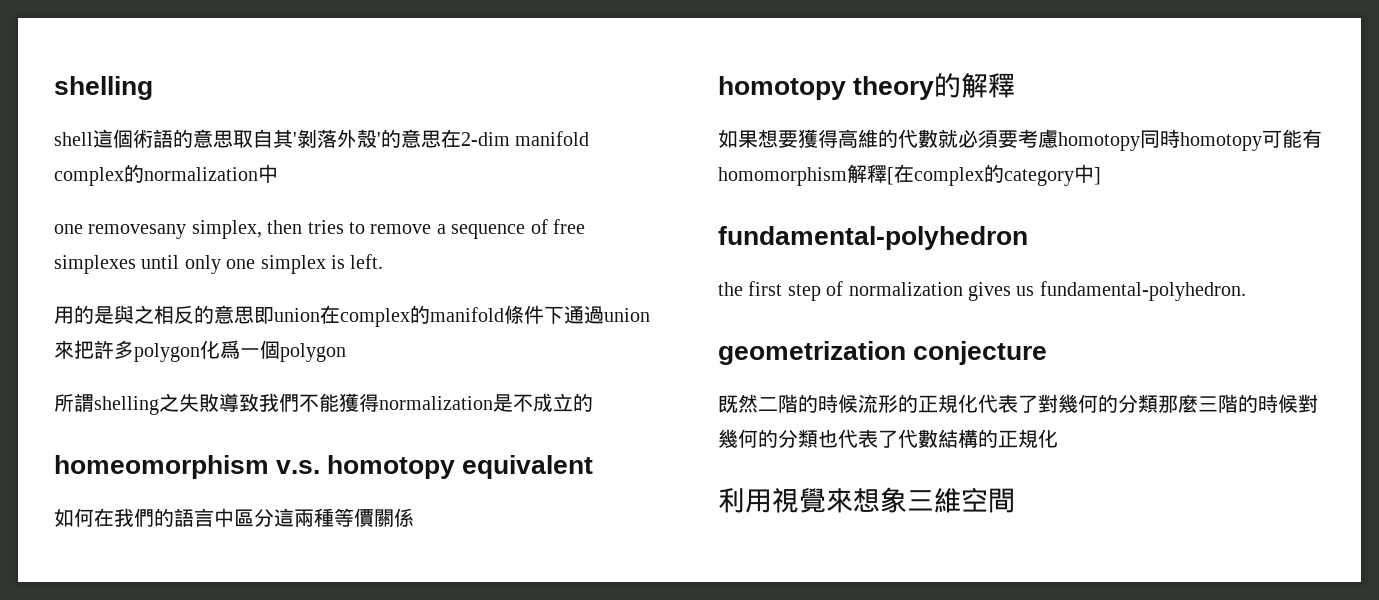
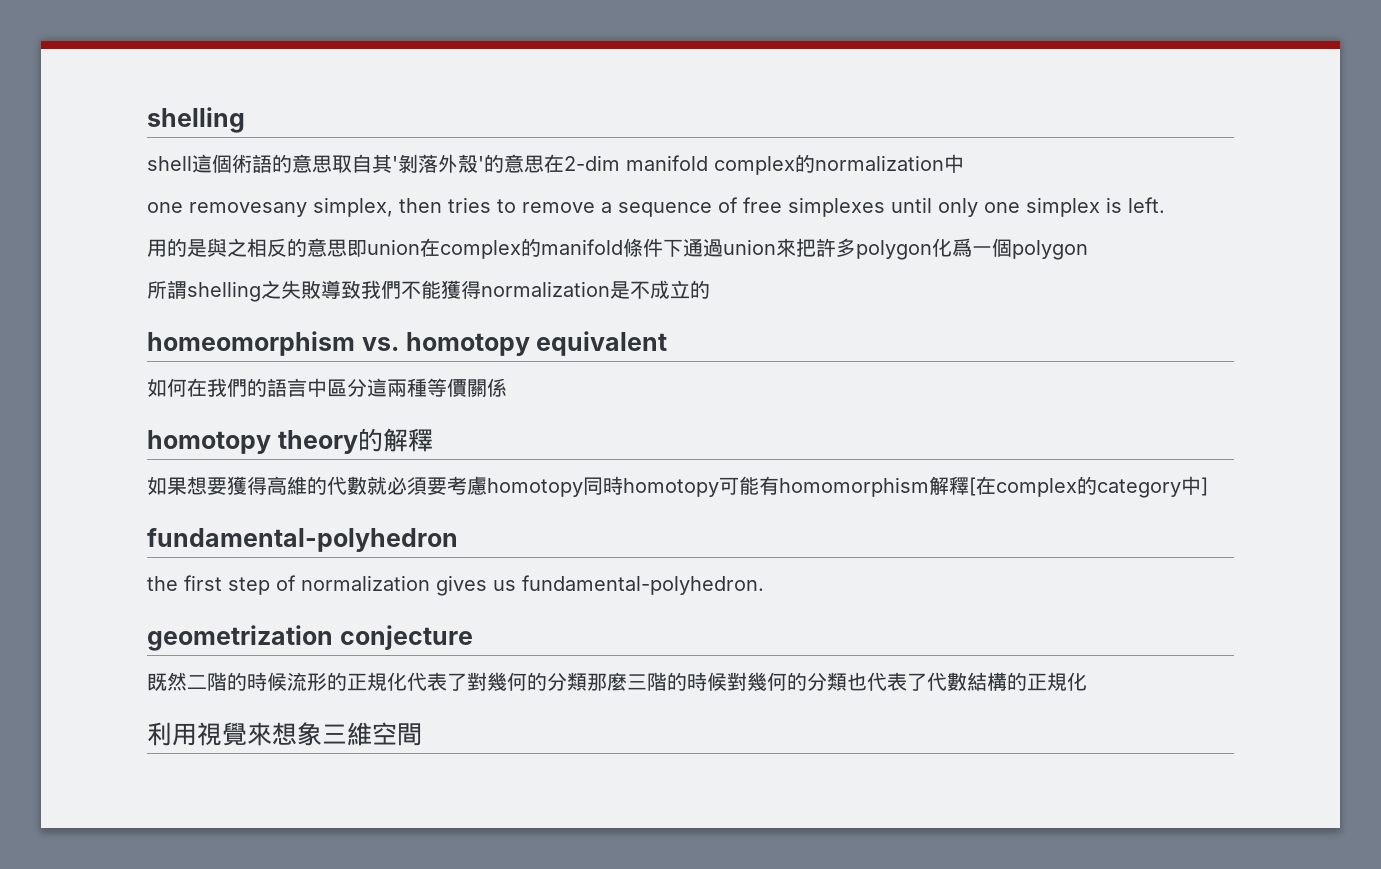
- homeomorphism v.s. homotopy equivalent
+ homeomorphism vs. homotopy equivalent

